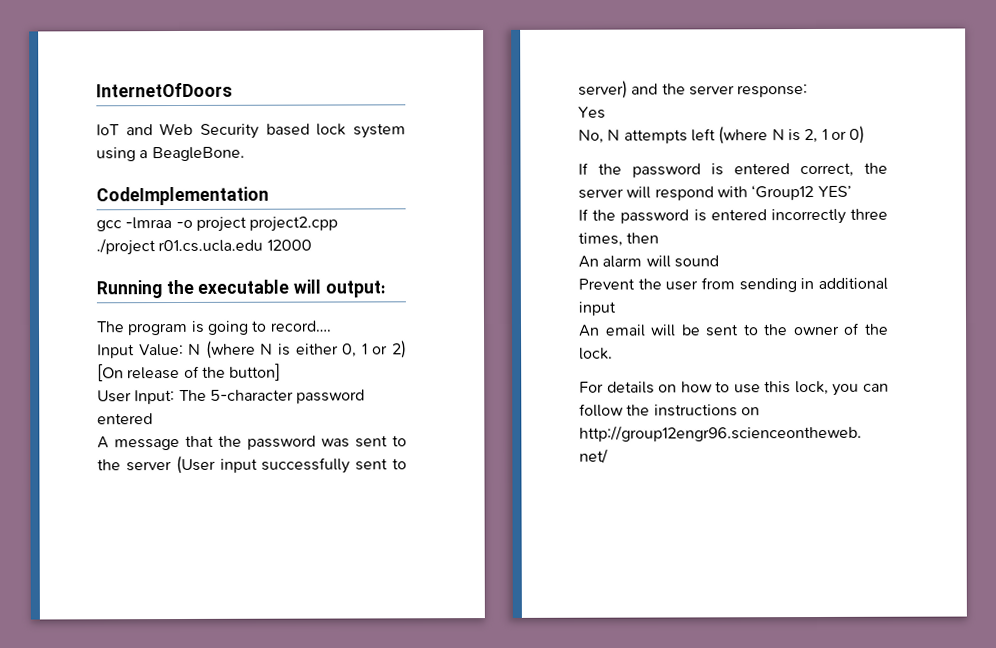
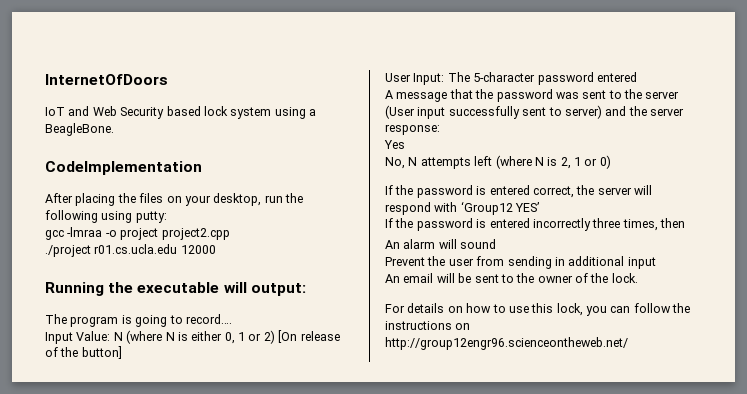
+ After placing the files on your desktop, run the following using putty:

